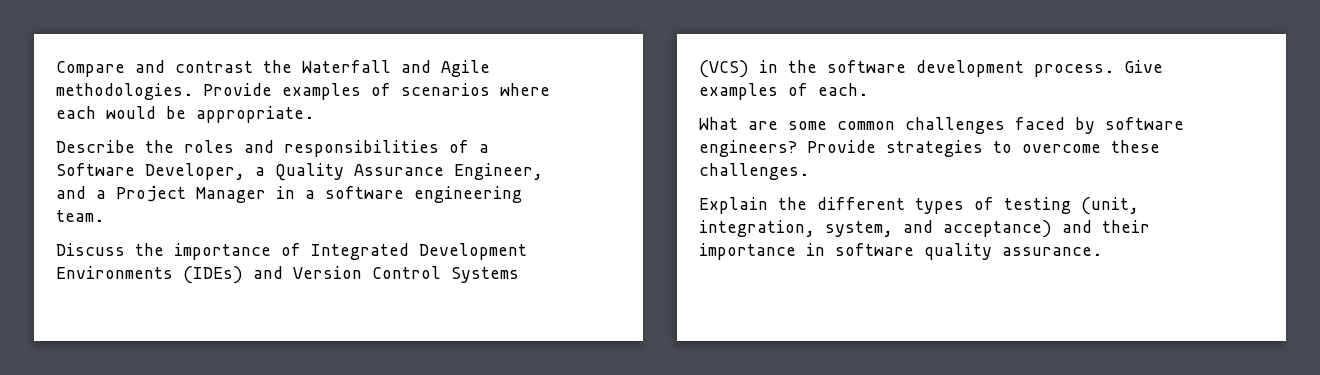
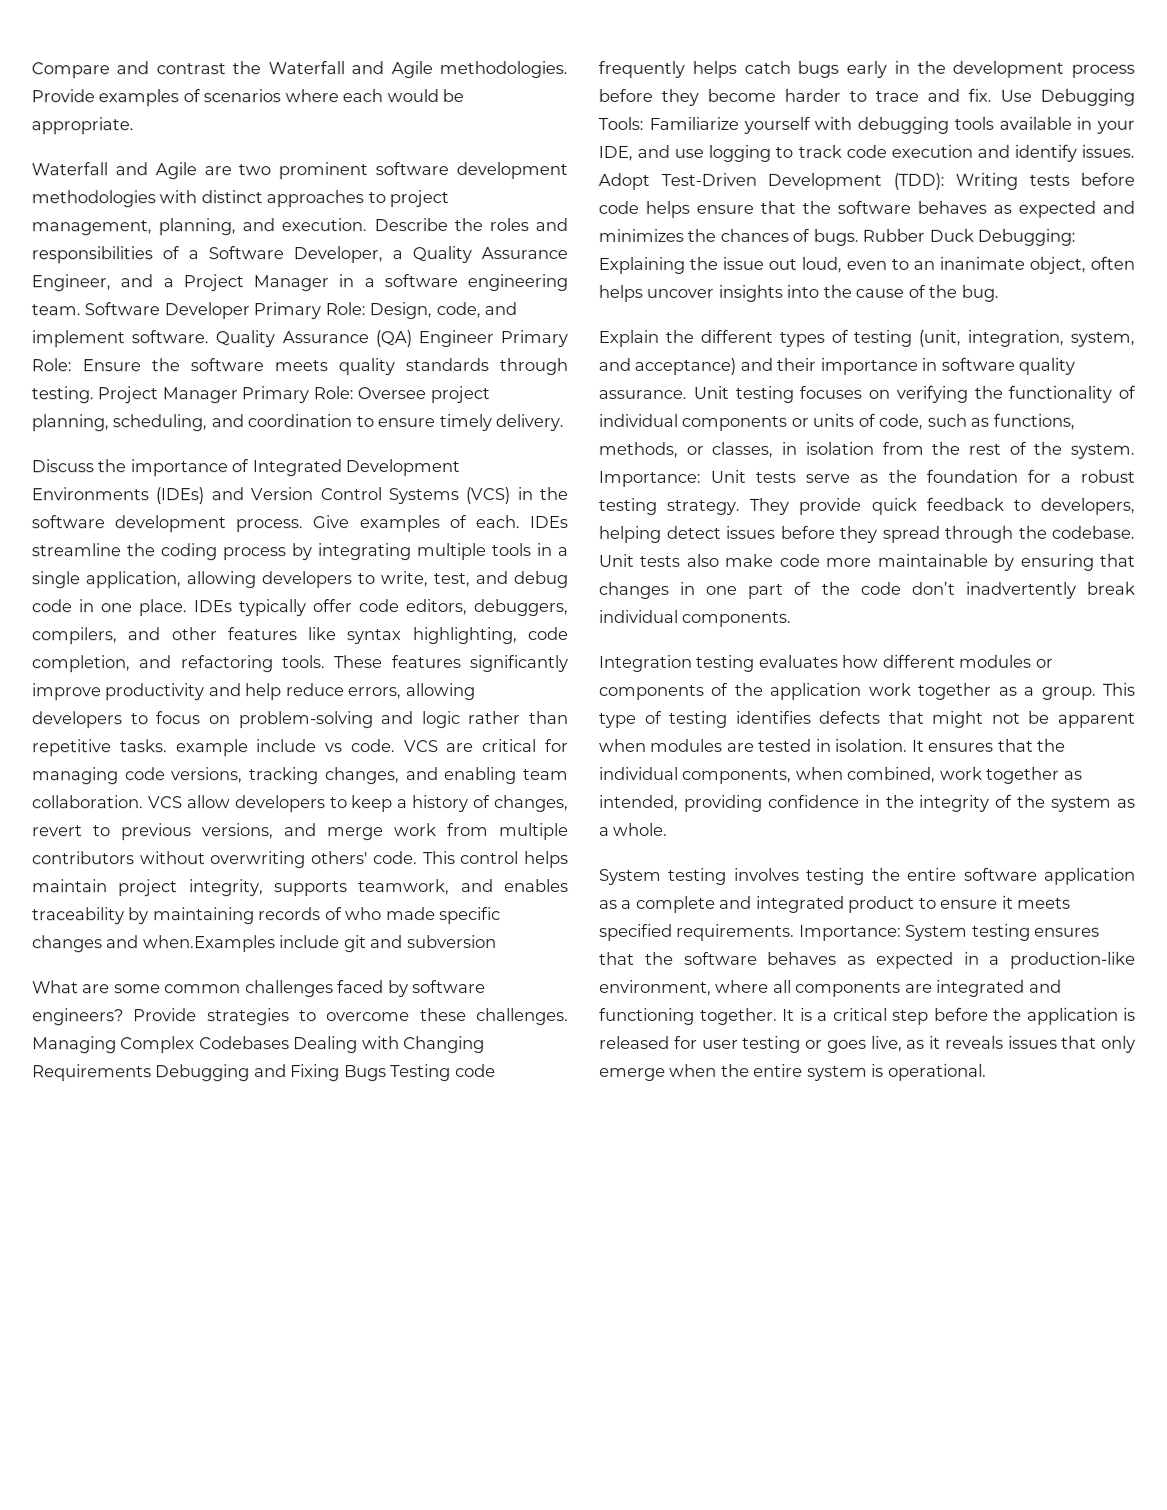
+ Waterfall and Agile are two prominent software development methodologies with distinct approaches to project management, planning, and execution.
+ Software Developer Primary Role: Design, code, and implement software. Quality Assurance (QA) Engineer Primary Role: Ensure the software meets quality standards through testing. Project Manager Primary Role: Oversee project planning, scheduling, and coordination to ensure timely delivery.
+ IDEs streamline the coding process by integrating multiple tools in a single application, allowing developers to write, test, and debug code in one place. IDEs typically offer code editors, debuggers, compilers, and other features like syntax highlighting, code completion, and refactoring tools. These features significantly improve productivity and help reduce errors, allowing developers to focus on problem-solving and logic rather than repetitive tasks. example include vs code. VCS are critical for managing code versions, tracking changes, and enabling team collaboration. VCS allow developers to keep a history of changes, revert to previous versions, and merge work from multiple contributors without overwriting others' code. This control helps maintain project integrity, supports teamwork, and enables traceability by maintaining records of who made specific changes and when.Examples include git and subversion
+ Managing Complex Codebases Dealing with Changing Requirements Debugging and Fixing Bugs Testing code frequently helps catch bugs early in the development process before they become harder to trace and fix. Use Debugging Tools: Familiarize yourself with debugging tools available in your IDE, and use logging to track code execution and identify issues. Adopt Test-Driven Development (TDD): Writing tests before code helps ensure that the software behaves as expected and minimizes the chances of bugs. Rubber Duck Debugging: Explaining the issue out loud, even to an inanimate object, often helps uncover insights into the cause of the bug.
+ Unit testing focuses on verifying the functionality of individual components or units of code, such as functions, methods, or classes, in isolation from the rest of the system. Importance: Unit tests serve as the foundation for a robust testing strategy. They provide quick feedback to developers, helping detect issues before they spread through the codebase. Unit tests also make code more maintainable by ensuring that changes in one part of the code don’t inadvertently break individual components.
+ Integration testing evaluates how different modules or components of the application work together as a group. This type of testing identifies defects that might not be apparent when modules are tested in isolation. It ensures that the individual components, when combined, work together as intended, providing confidence in the integrity of the system as a whole.
+ System testing involves testing the entire software application as a complete and integrated product to ensure it meets specified requirements. Importance: System testing ensures that the software behaves as expected in a production-like environment, where all components are integrated and functioning together. It is a critical step before the application is released for user testing or goes live, as it reveals issues that only emerge when the entire system is operational.

